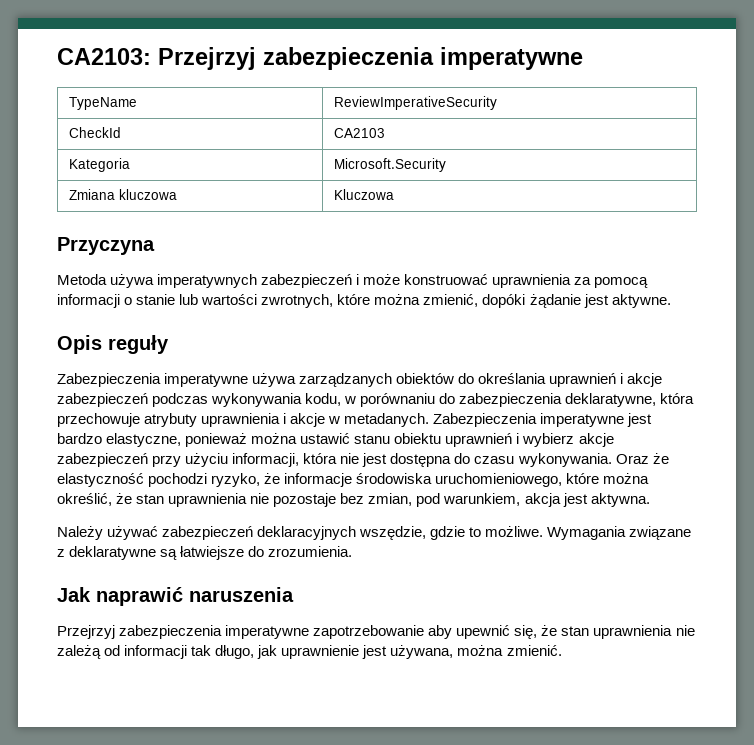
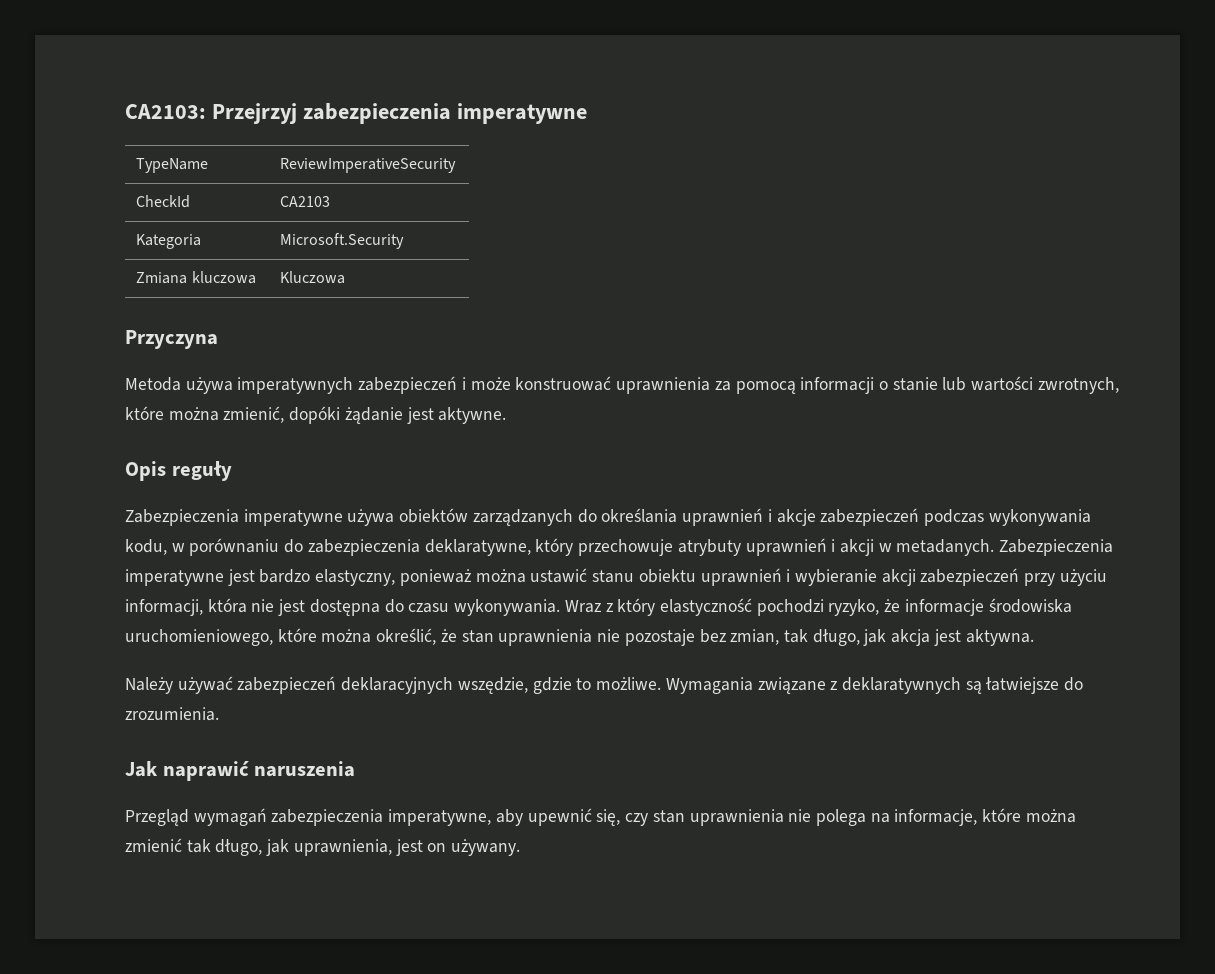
- Zabezpieczenia imperatywne używa zarządzanych obiektów do określania uprawnień i akcje zabezpieczeń podczas wykonywania kodu, w porównaniu do zabezpieczenia deklaratywne, która przechowuje atrybuty uprawnienia i akcje w metadanych.
+ Zabezpieczenia imperatywne używa obiektów zarządzanych do określania uprawnień i akcje zabezpieczeń podczas wykonywania kodu, w porównaniu do zabezpieczenia deklaratywne, który przechowuje atrybuty uprawnień i akcji w metadanych.
- Zabezpieczenia imperatywne jest bardzo elastyczne, ponieważ można ustawić stanu obiektu uprawnień i wybierz akcje zabezpieczeń przy użyciu informacji, która nie jest dostępna do czasu wykonywania.
+ Zabezpieczenia imperatywne jest bardzo elastyczny, ponieważ można ustawić stanu obiektu uprawnień i wybieranie akcji zabezpieczeń przy użyciu informacji, która nie jest dostępna do czasu wykonywania.
- Oraz że elastyczność pochodzi ryzyko, że informacje środowiska uruchomieniowego, które można określić, że stan uprawnienia nie pozostaje bez zmian, pod warunkiem, akcja jest aktywna.
+ Wraz z który elastyczność pochodzi ryzyko, że informacje środowiska uruchomieniowego, które można określić, że stan uprawnienia nie pozostaje bez zmian, tak długo, jak akcja jest aktywna.
- Wymagania związane z deklaratywne są łatwiejsze do zrozumienia.
+ Wymagania związane z deklaratywnych są łatwiejsze do zrozumienia.
- Przejrzyj zabezpieczenia imperatywne zapotrzebowanie aby upewnić się, że stan uprawnienia nie zależą od informacji tak długo, jak uprawnienie jest używana, można zmienić.
+ Przegląd wymagań zabezpieczenia imperatywne, aby upewnić się, czy stan uprawnienia nie polega na informacje, które można zmienić tak długo, jak uprawnienia, jest on używany.

